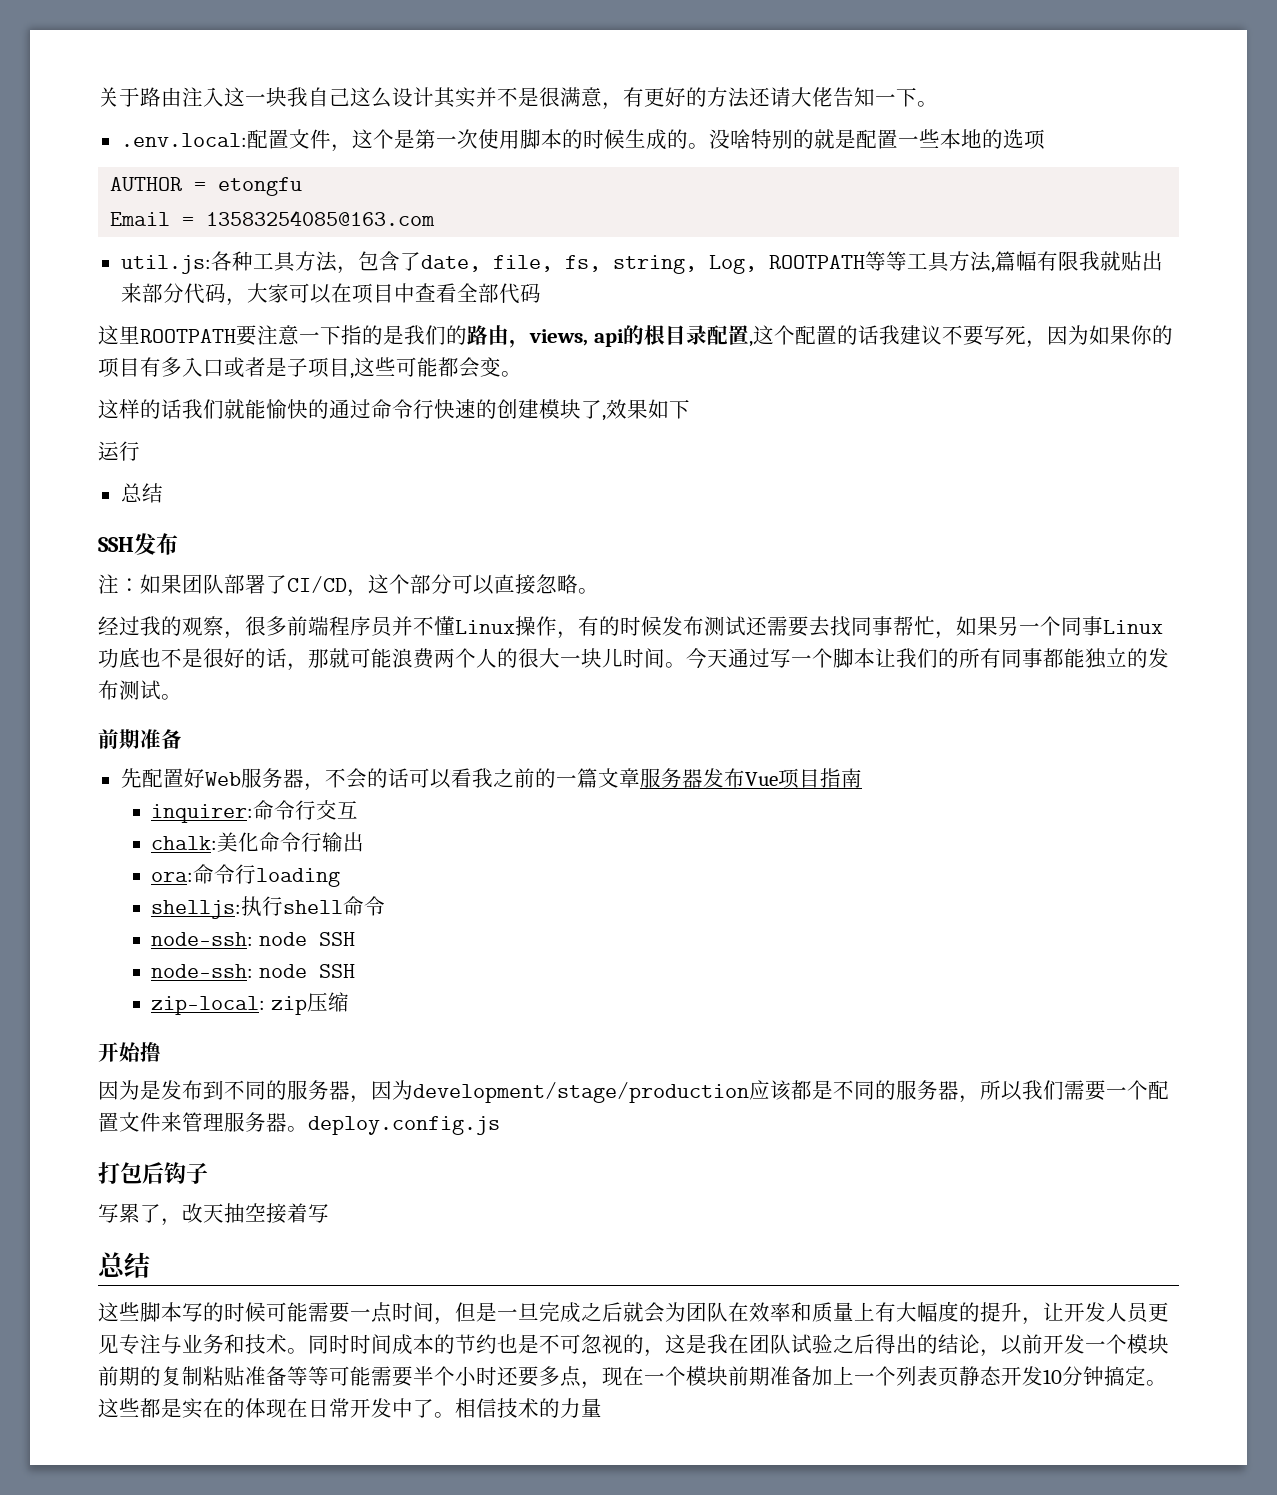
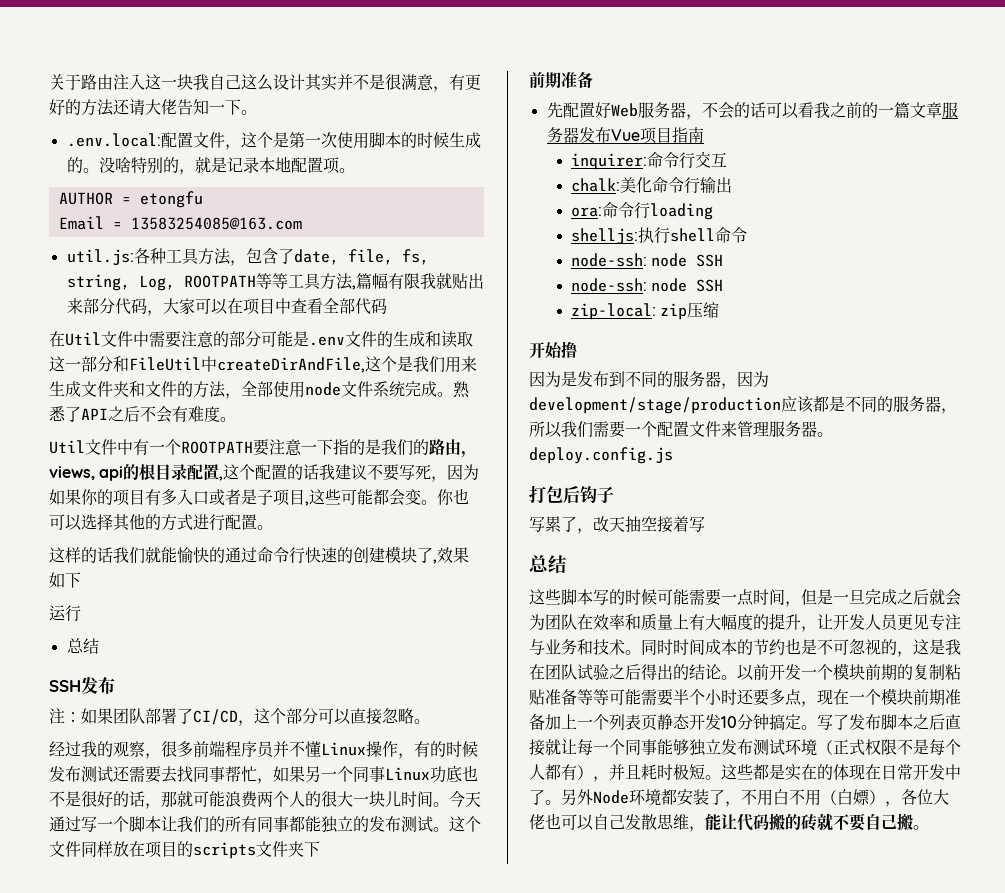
- 没啥特别的就是配置一些本地的选项
+ 没啥特别的，就是记录本地配置项。
- 这里ROOTPATH要注意一下指的是我们的路由，views, api的根目录配置,这个配置的话我建议不要写死，因为如果你的项目有多入口或者是子项目,这些可能都会变。
+ 在Util文件中需要注意的部分可能是.env文件的生成和读取这一部分和FileUtil中createDirAndFile,这个是我们用来生成文件夹和文件的方法，全部使用node文件系统完成。熟悉了API之后不会有难度。
+ Util文件中有一个ROOTPATH要注意一下指的是我们的路由，views, api的根目录配置,这个配置的话我建议不要写死，因为如果你的项目有多入口或者是子项目,这些可能都会变。你也可以选择其他的方式进行配置。
+ 这个文件同样放在项目的scripts文件夹下
- 同时时间成本的节约也是不可忽视的，这是我在团队试验之后得出的结论，以前开发一个模块前期的复制粘贴准备等等可能需要半个小时还要多点，现在一个模块前期准备加上一个列表页静态开发10分钟搞定。
+ 同时时间成本的节约也是不可忽视的，这是我在团队试验之后得出的结论。以前开发一个模块前期的复制粘贴准备等等可能需要半个小时还要多点，现在一个模块前期准备加上一个列表页静态开发10分钟搞定。
+ 写了发布脚本之后直接就让每一个同事能够独立发布测试环境（正式权限不是每个人都有），并且耗时极短。
- 相信技术的力量
+ 另外Node环境都安装了，不用白不用（白嫖），各位大佬也可以自己发散思维，能让代码搬的砖就不要自己搬。

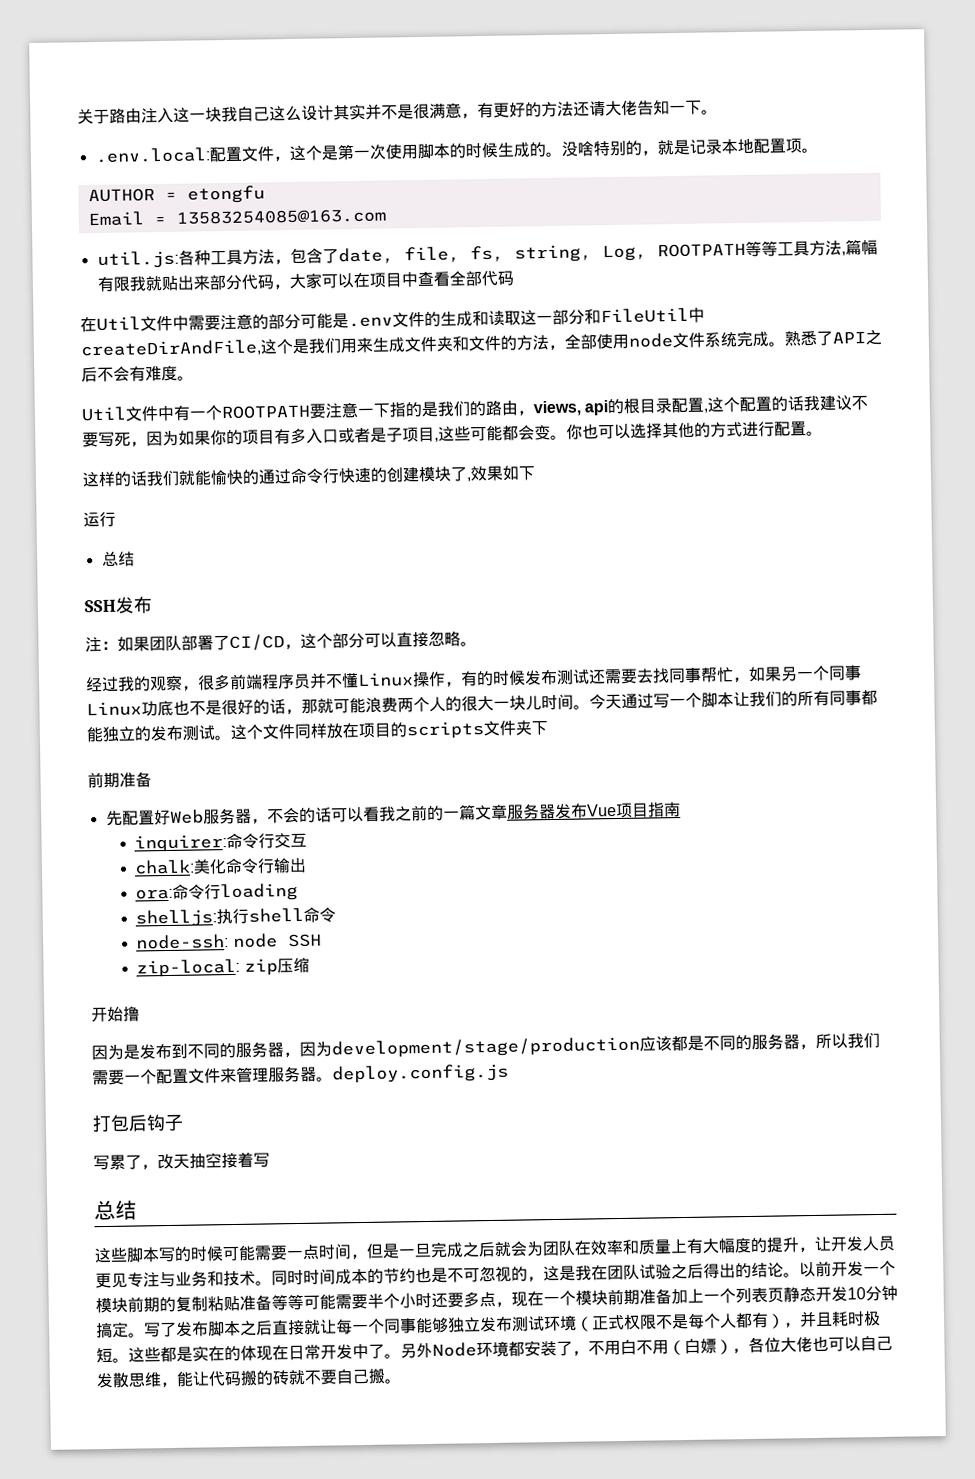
  shelljs:执行shell命令
- node-ssh: node SSH

